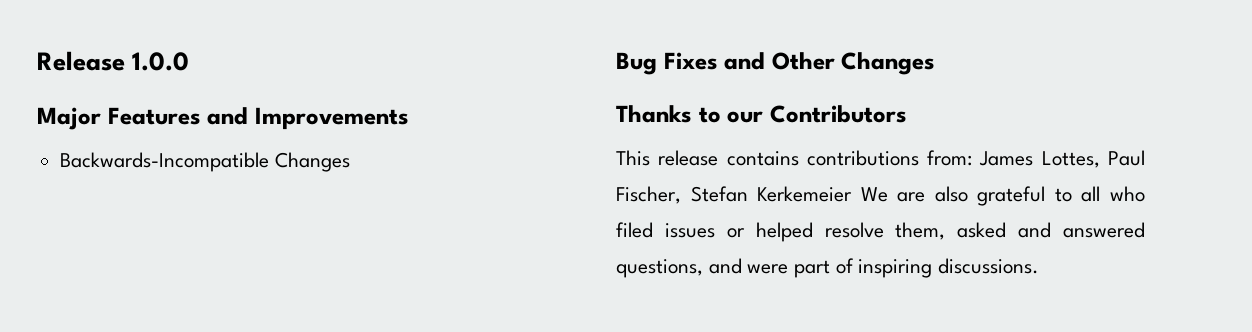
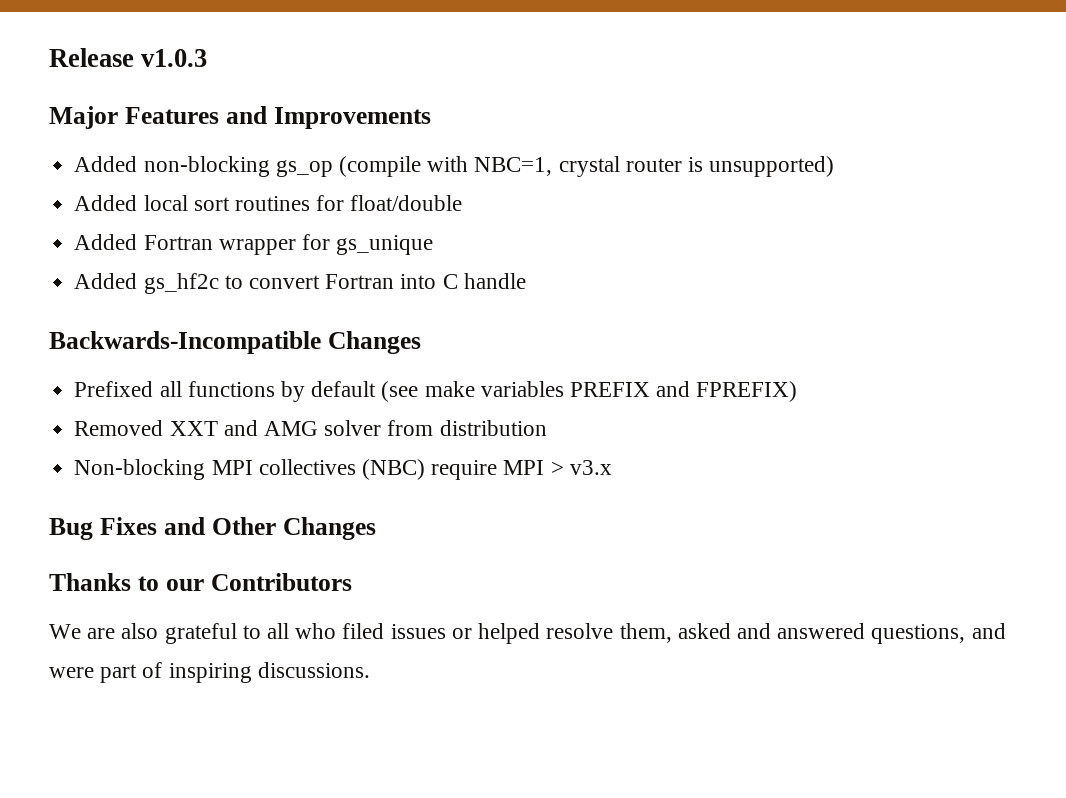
- Release 1.0.0
+ Release v1.0.3
+ Added non-blocking gs_op (compile with NBC=1, crystal router is unsupported)
+ Added local sort routines for float/double
+ Added Fortran wrapper for gs_unique
+ Added gs_hf2c to convert Fortran into C handle
  Backwards-Incompatible Changes
+ Prefixed all functions by default (see make variables PREFIX and FPREFIX)
+ Removed XXT and AMG solver from distribution
+ Non-blocking MPI collectives (NBC) require MPI > v3.x
- This release contains contributions from: James Lottes, Paul Fischer, Stefan Kerkemeier We are also grateful to all who filed issues or helped resolve them, asked and answered questions, and were part of inspiring discussions.
+ We are also grateful to all who filed issues or helped resolve them, asked and answered questions, and were part of inspiring discussions.

